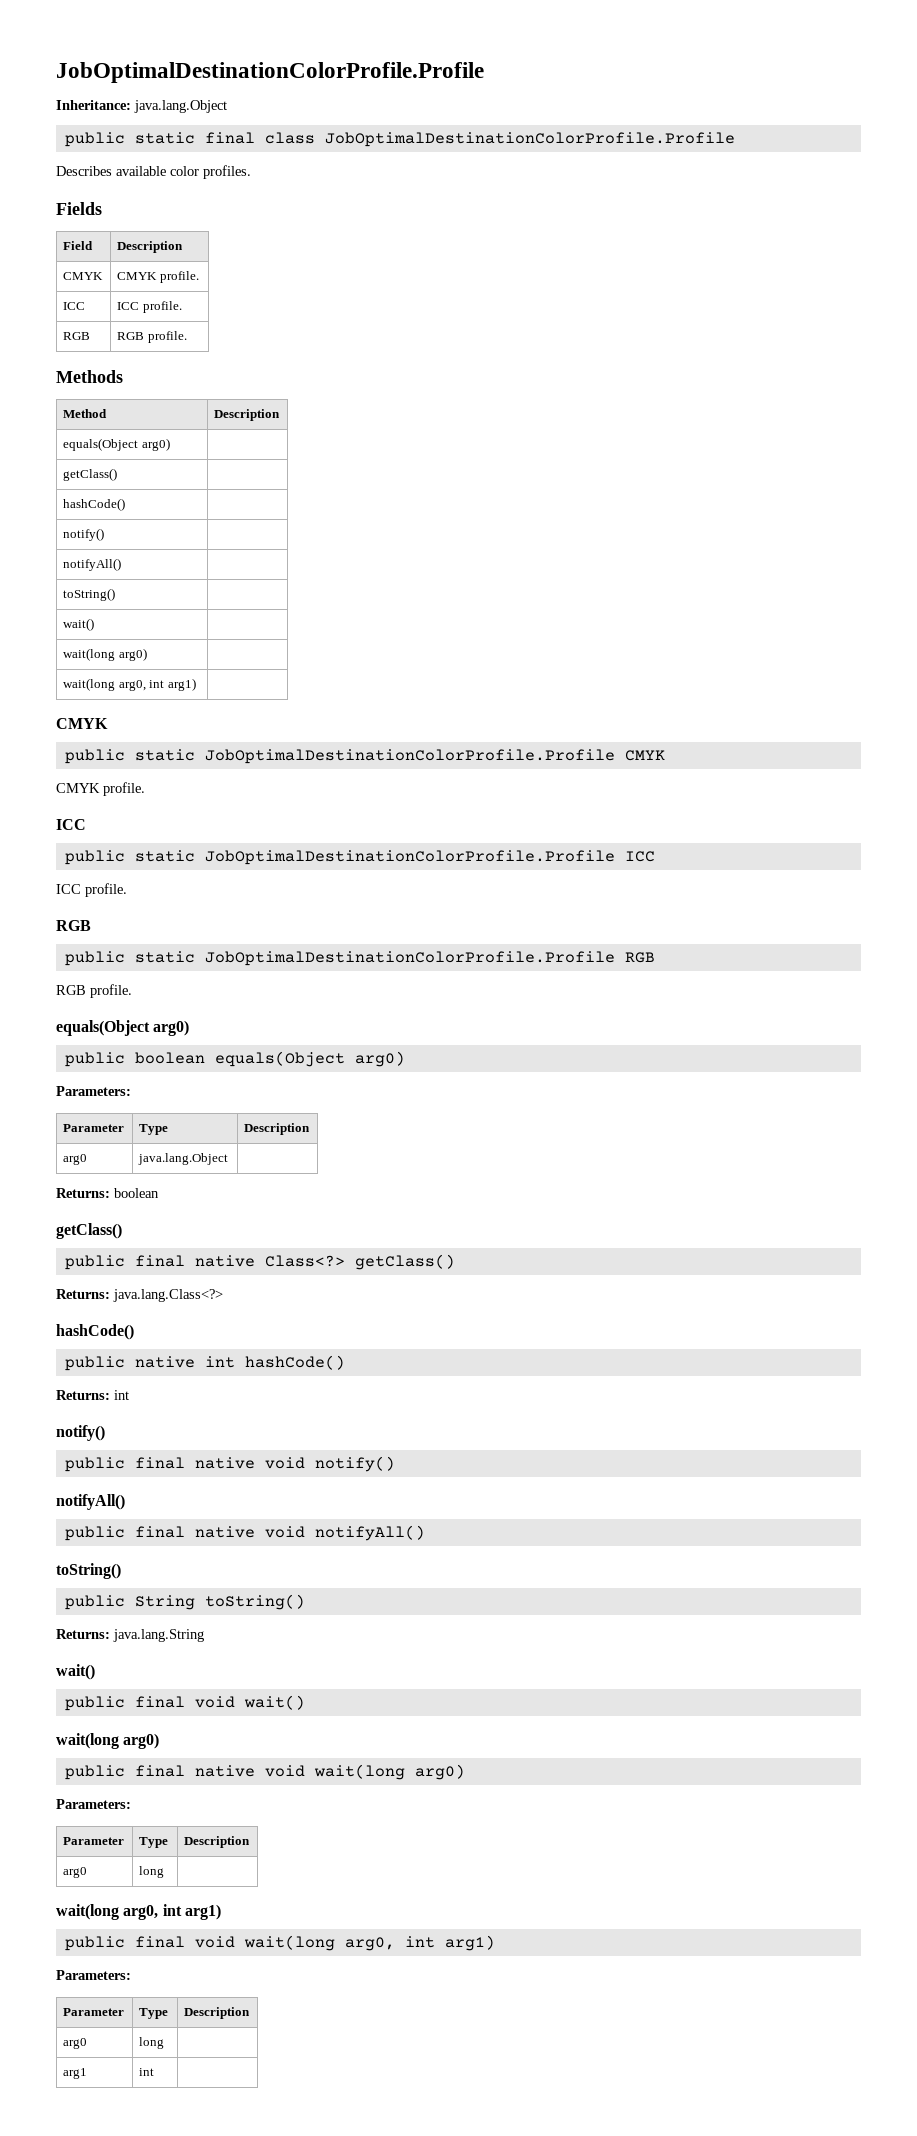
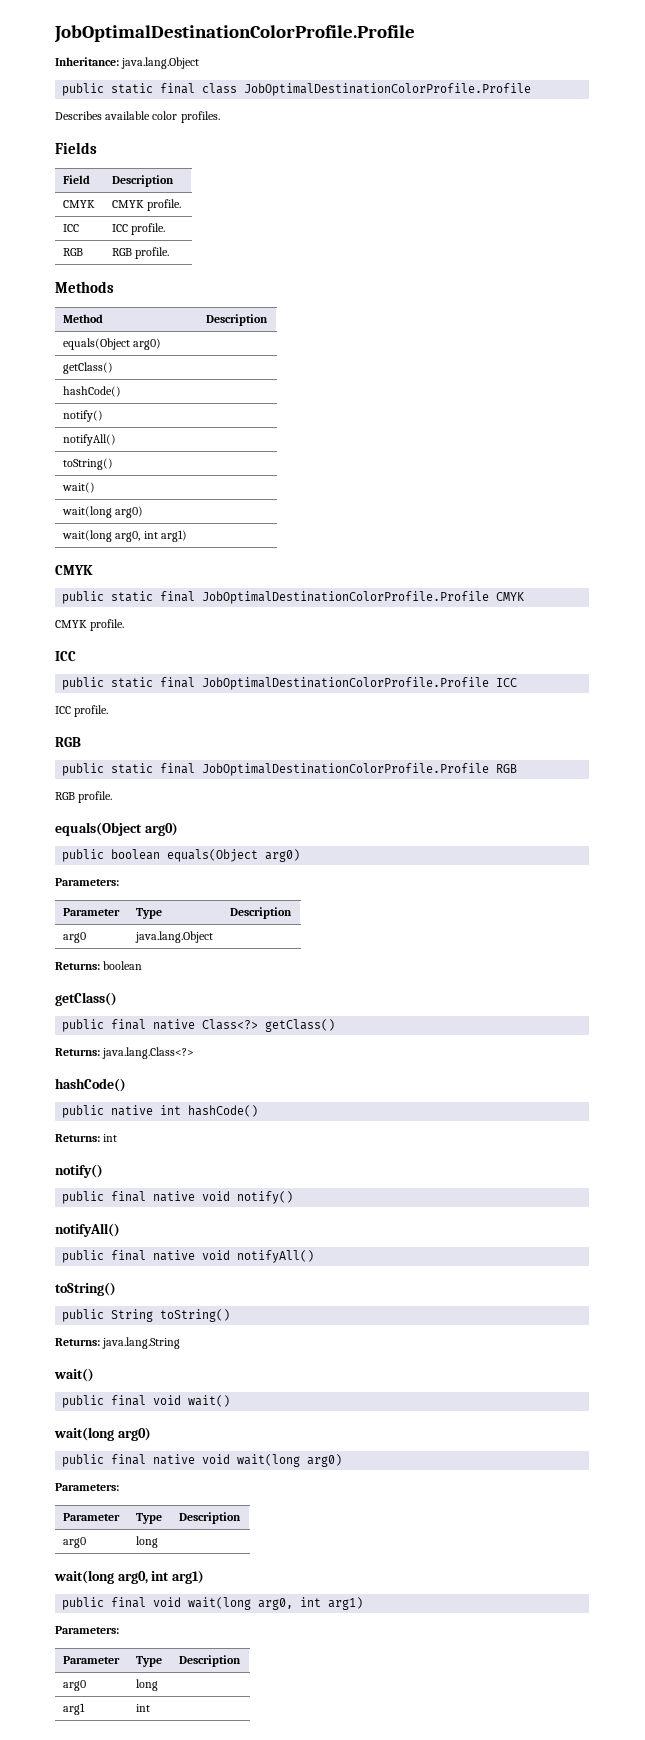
- public static JobOptimalDestinationColorProfile.Profile CMYK
+ public static final JobOptimalDestinationColorProfile.Profile CMYK
- public static JobOptimalDestinationColorProfile.Profile ICC
+ public static final JobOptimalDestinationColorProfile.Profile ICC
- public static JobOptimalDestinationColorProfile.Profile RGB
+ public static final JobOptimalDestinationColorProfile.Profile RGB

